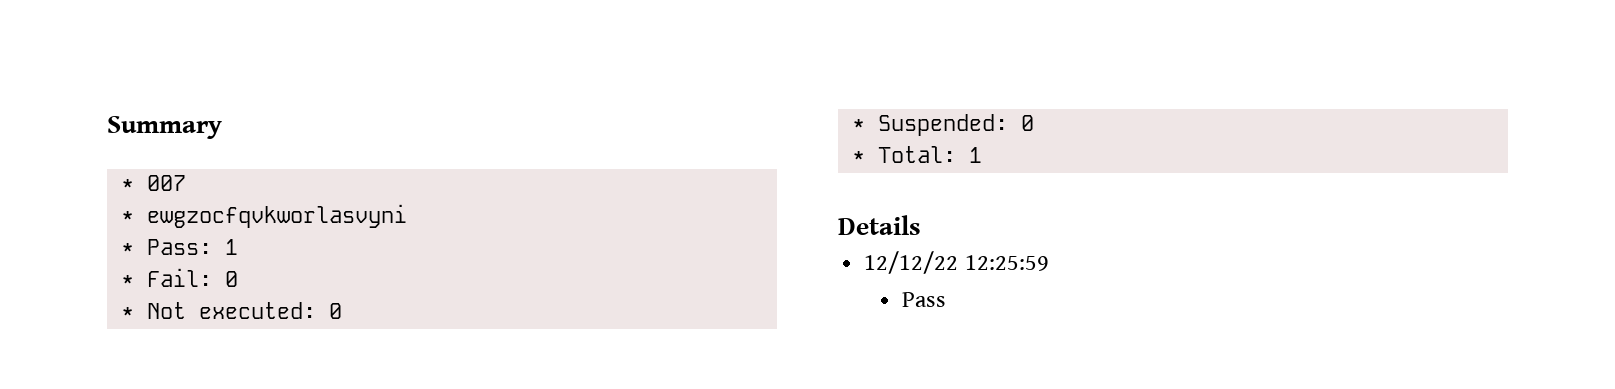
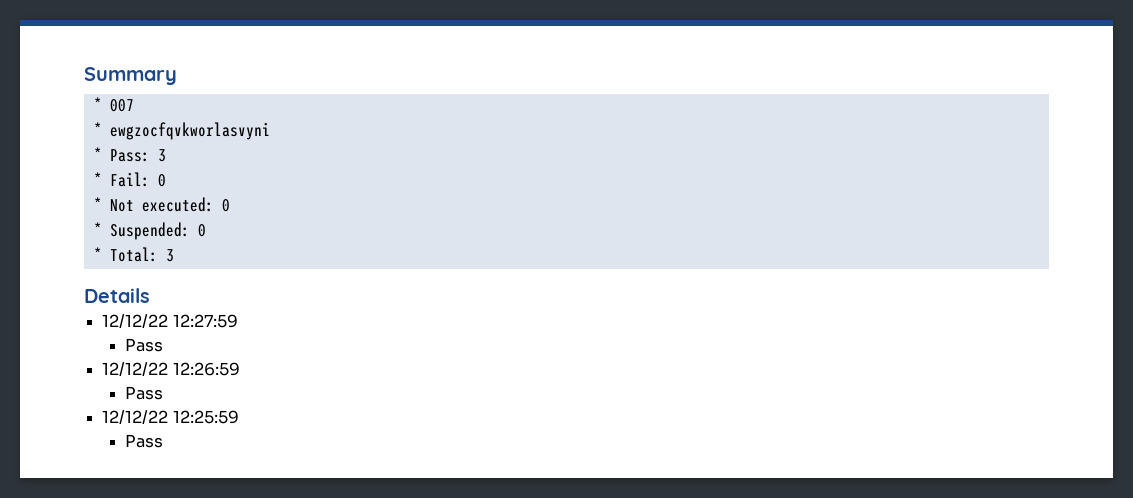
- * Pass: 1
+ * Pass: 3
- * Total: 1
+ * Total: 3
+ 12/12/22 12:27:59
+ Pass
+ 12/12/22 12:26:59
+ Pass

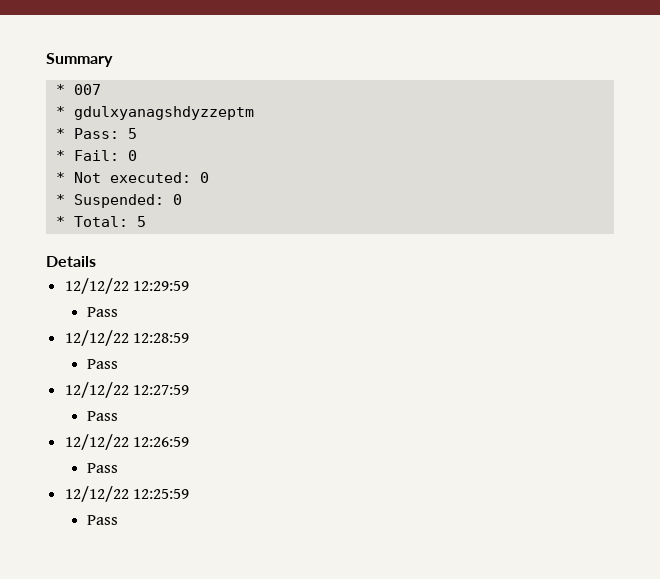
- * ewgzocfqvkworlasvyni
+ * gdulxyanagshdyzzeptm
- * Pass: 3
+ * Pass: 5
- * Total: 3
+ * Total: 5
+ 12/12/22 12:29:59
+ Pass
+ 12/12/22 12:28:59
+ Pass

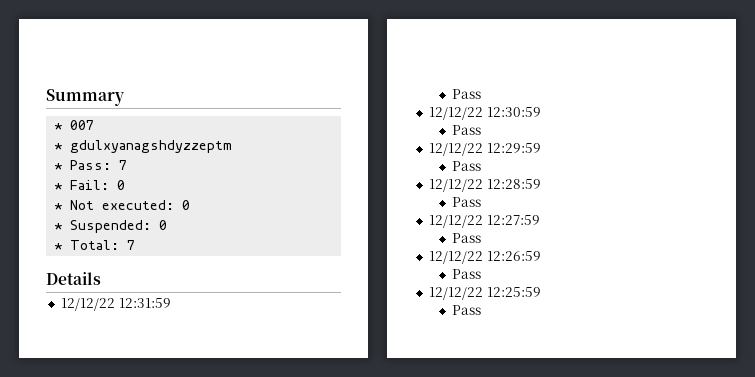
- * Pass: 5
+ * Pass: 7
- * Total: 5
+ * Total: 7
+ 12/12/22 12:31:59
+ Pass
+ 12/12/22 12:30:59
+ Pass

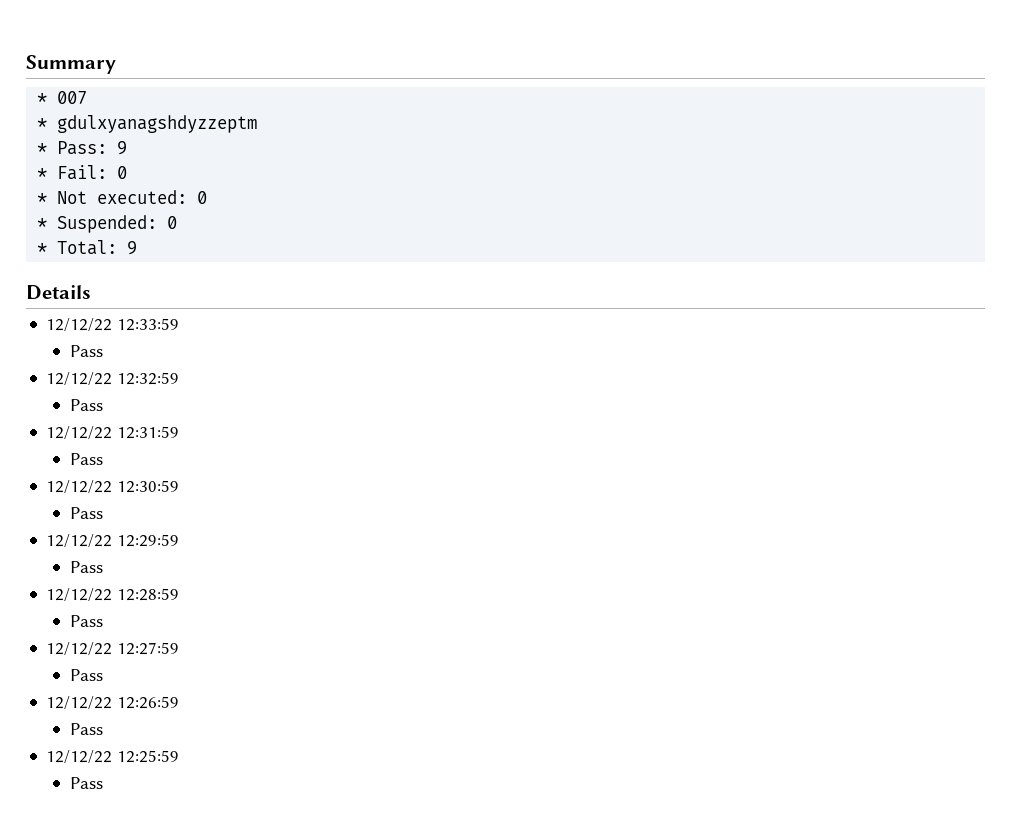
- * Pass: 7
+ * Pass: 9
- * Total: 7
+ * Total: 9
+ 12/12/22 12:33:59
+ Pass
+ 12/12/22 12:32:59
+ Pass

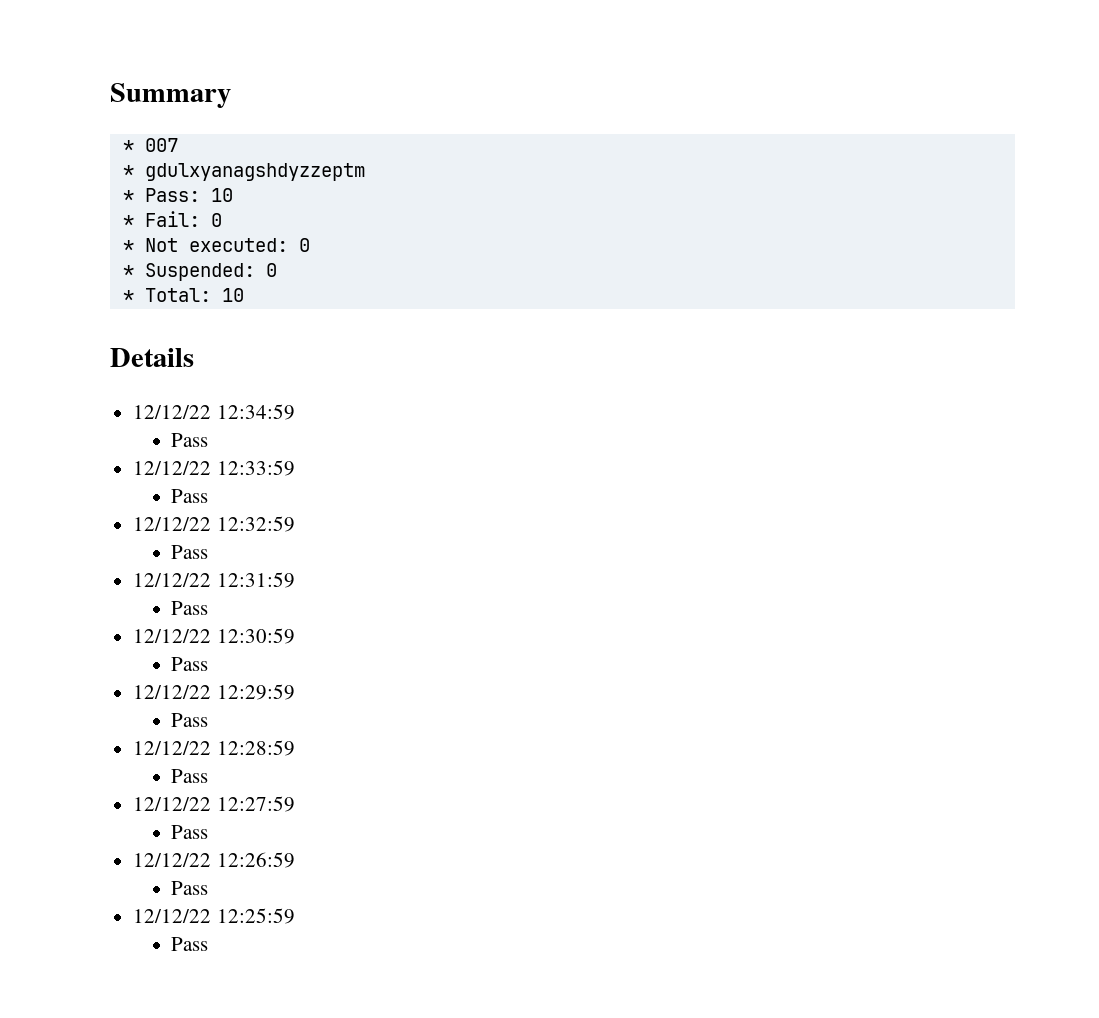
- * Pass: 9
+ * Pass: 10
- * Total: 9
+ * Total: 10
+ 12/12/22 12:34:59
+ Pass

